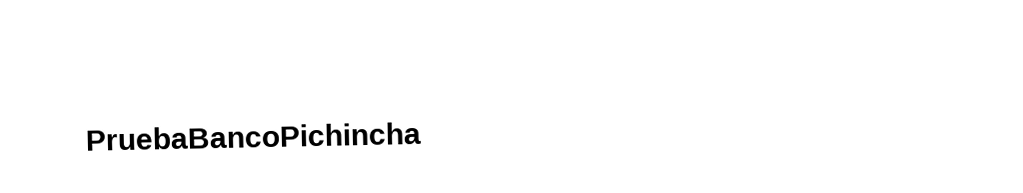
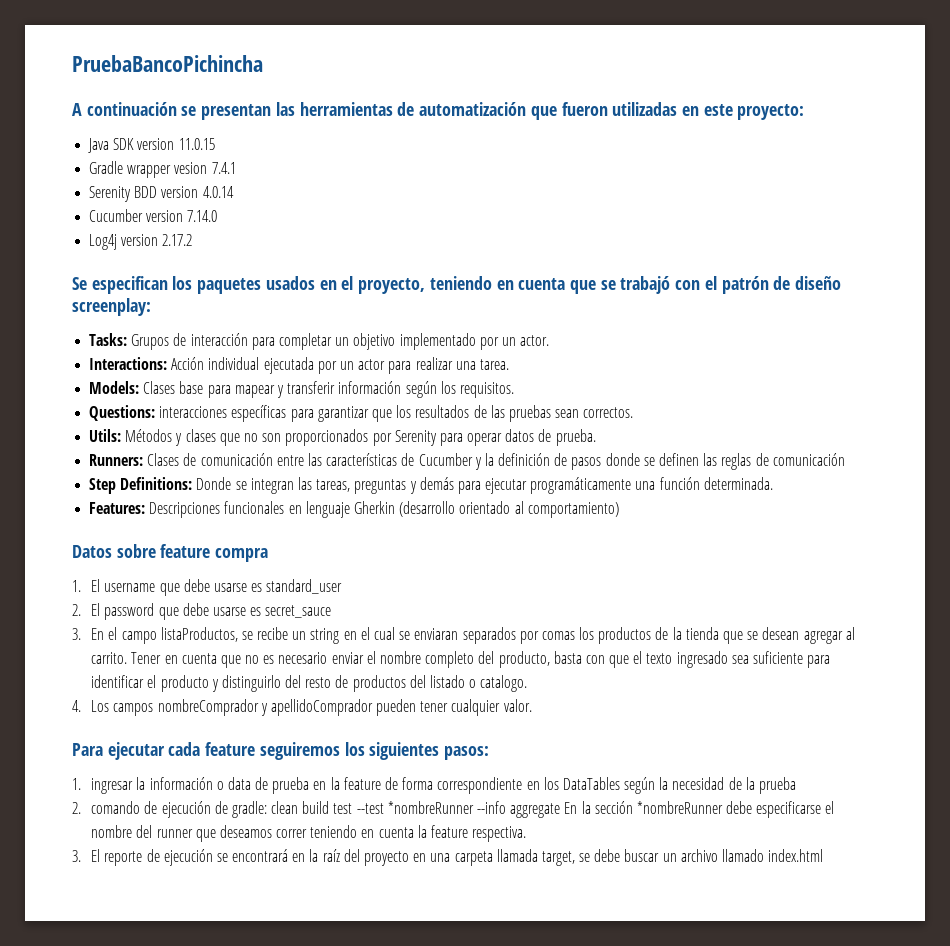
+ A continuación se presentan las herramientas de automatización que fueron utilizadas en este proyecto:
+ Java SDK version 11.0.15
+ Gradle wrapper vesion 7.4.1
+ Serenity BDD version 4.0.14
+ Cucumber version 7.14.0
+ Log4j version 2.17.2
+ Se especifican los paquetes usados en el proyecto, teniendo en cuenta que se trabajó con el patrón de diseño screenplay:
+ Tasks: Grupos de interacción para completar un objetivo implementado por un actor.
+ Interactions: Acción individual ejecutada por un actor para realizar una tarea.
+ Models: Clases base para mapear y transferir información según los requisitos.
+ Questions: interacciones específicas para garantizar que los resultados de las pruebas sean correctos.
+ Utils: Métodos y clases que no son proporcionados por Serenity para operar datos de prueba.
+ Runners: Clases de comunicación entre las características de Cucumber y la definición de pasos donde se definen las reglas de comunicación
+ Step Definitions: Donde se integran las tareas, preguntas y demás para ejecutar programáticamente una función determinada.
+ Features: Descripciones funcionales en lenguaje Gherkin (desarrollo orientado al comportamiento)
+ Datos sobre feature compra
+ 1. El username que debe usarse es standard_user
+ 2. El password que debe usarse es secret_sauce
+ 3. En el campo listaProductos, se recibe un string en el cual se enviaran separados por comas los productos de la tienda que se desean agregar al carrito. Tener en cuenta que no es necesario enviar el nombre completo del producto, basta con que el texto ingresado sea suficiente para identificar el producto y distinguirlo del resto de productos del listado o catalogo.
+ 4. Los campos nombreComprador y apellidoComprador pueden tener cualquier valor.
+ Para ejecutar cada feature seguiremos los siguientes pasos:
+ 1. ingresar la información o data de prueba en la feature de forma correspondiente en los DataTables según la necesidad de la prueba
+ 2. comando de ejecución de gradle: clean build test --test *nombreRunner --info aggregate En la sección *nombreRunner debe especificarse el nombre del runner que deseamos correr teniendo en cuenta la feature respectiva.
+ 3. El reporte de ejecución se encontrará en la raíz del proyecto en una carpeta llamada target, se debe buscar un archivo llamado index.html

